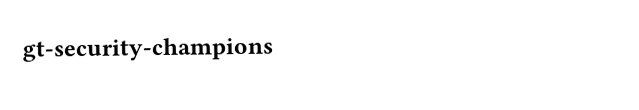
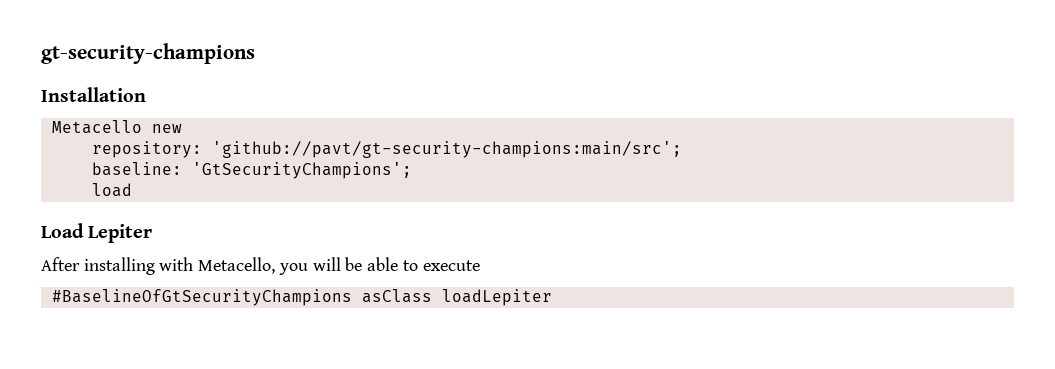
+ Installation
+ Metacello new
+ repository: 'github://pavt/gt-security-champions:main/src';
+ baseline: 'GtSecurityChampions';
+ load
+ Load Lepiter
+ After installing with Metacello, you will be able to execute
+ #BaselineOfGtSecurityChampions asClass loadLepiter

